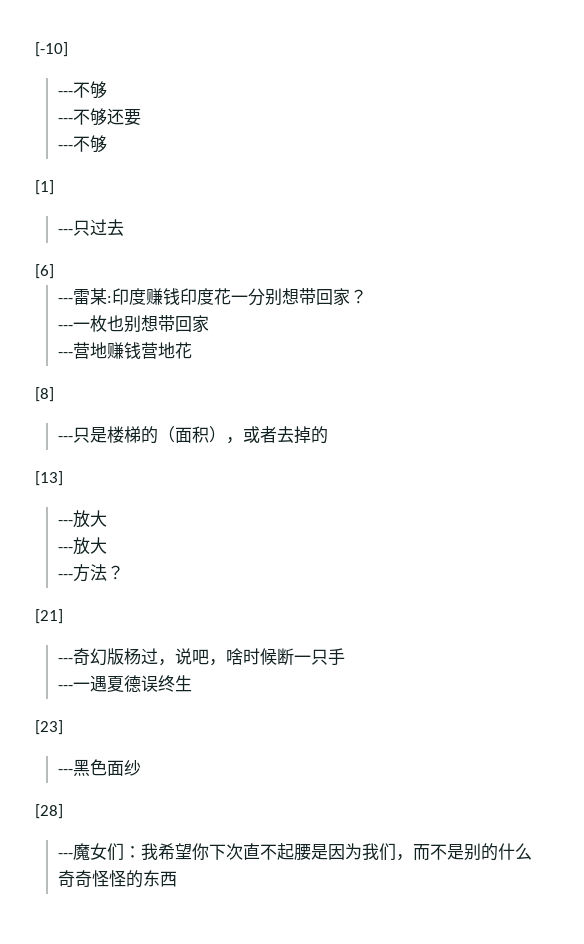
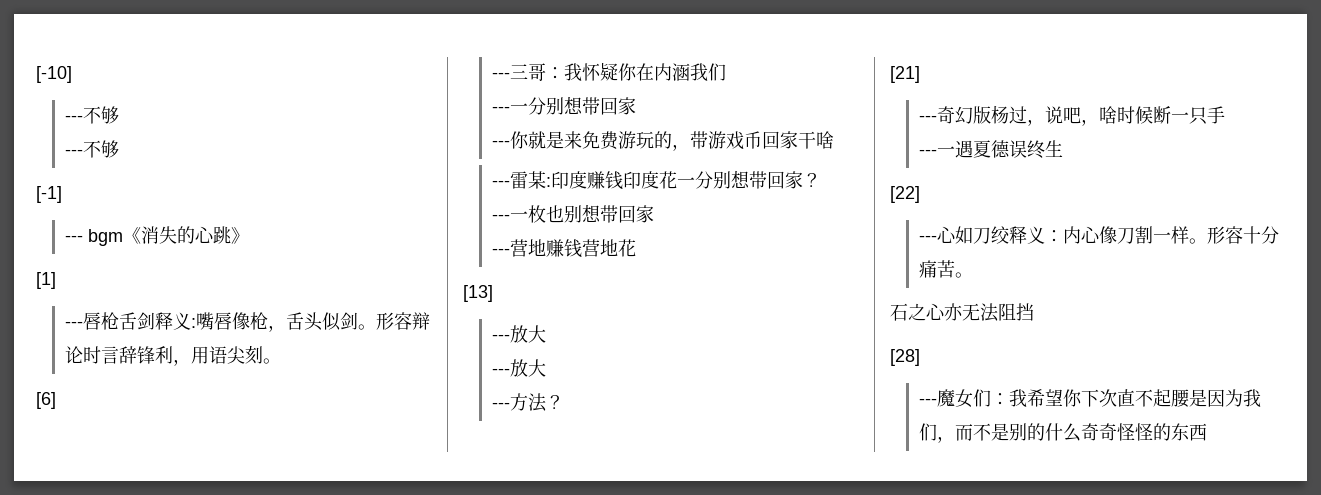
  [-10]
  ---不够
- ---不够还要
  ---不够
+ [-1]
+ --- bgm《消失的心跳》
  [1]
- ---只过去
+ ---唇枪舌剑释义:嘴唇像枪，舌头似剑。形容辩论时言辞锋利，用语尖刻。
  [6]
+ ---三哥：我怀疑你在内涵我们
+ ---一分别想带回家
+ ---你就是来免费游玩的，带游戏币回家干啥
- [8]
- ---只是楼梯的（面积），或者去掉的
- [23]
- ---黑色面纱
+ [22]
+ ---心如刀绞释义：内心像刀割一样。形容十分痛苦。
+ 石之心亦无法阻挡

